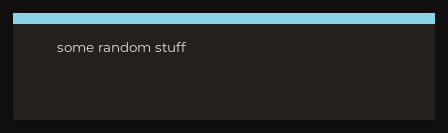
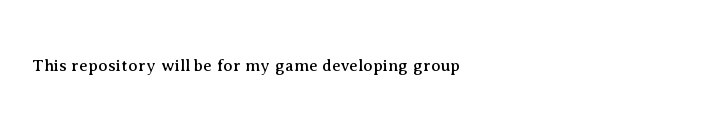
- some random stuff
+ This repository will be for my game developing group

